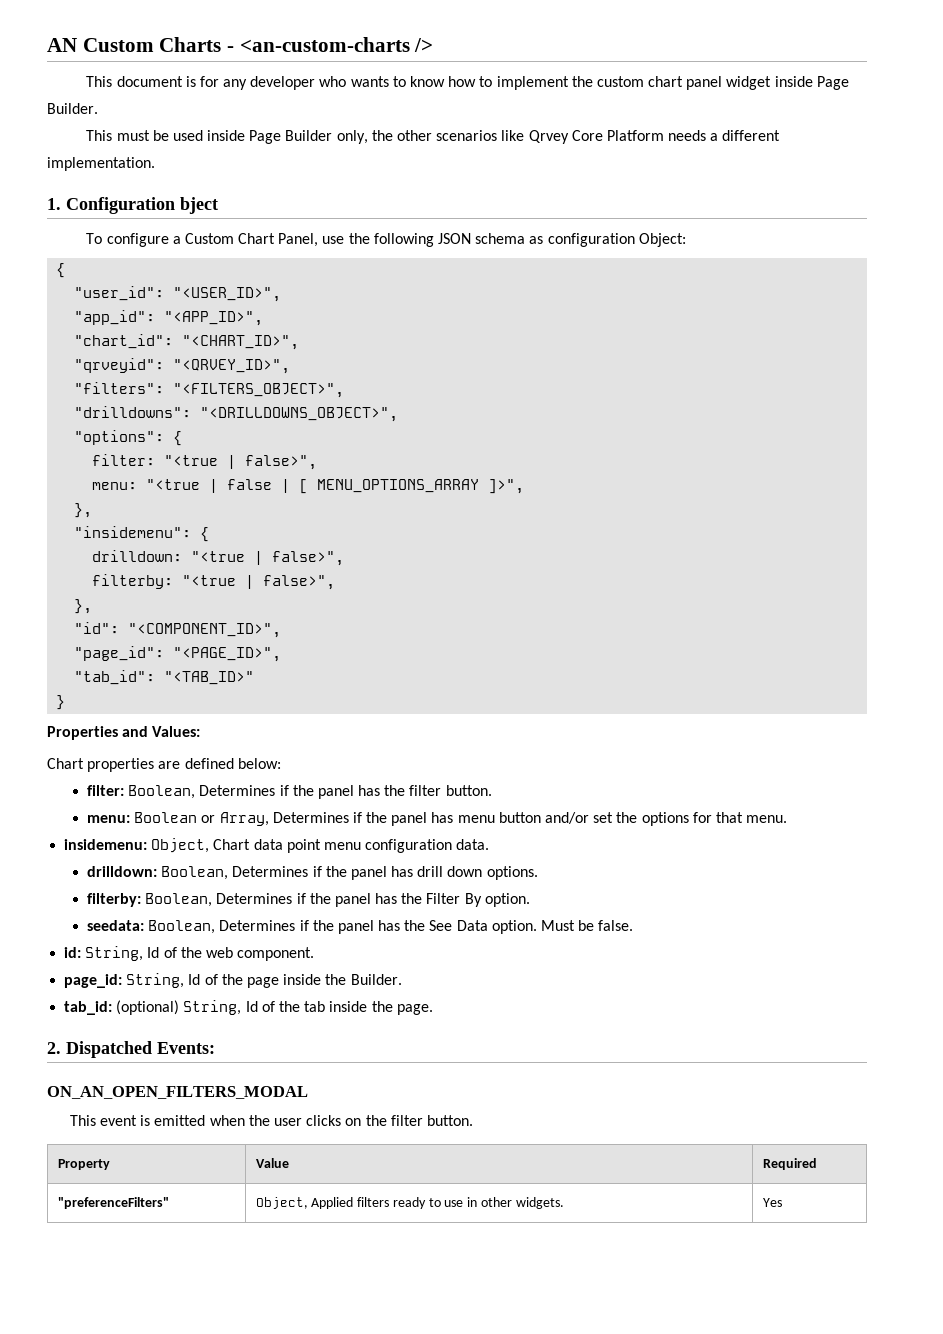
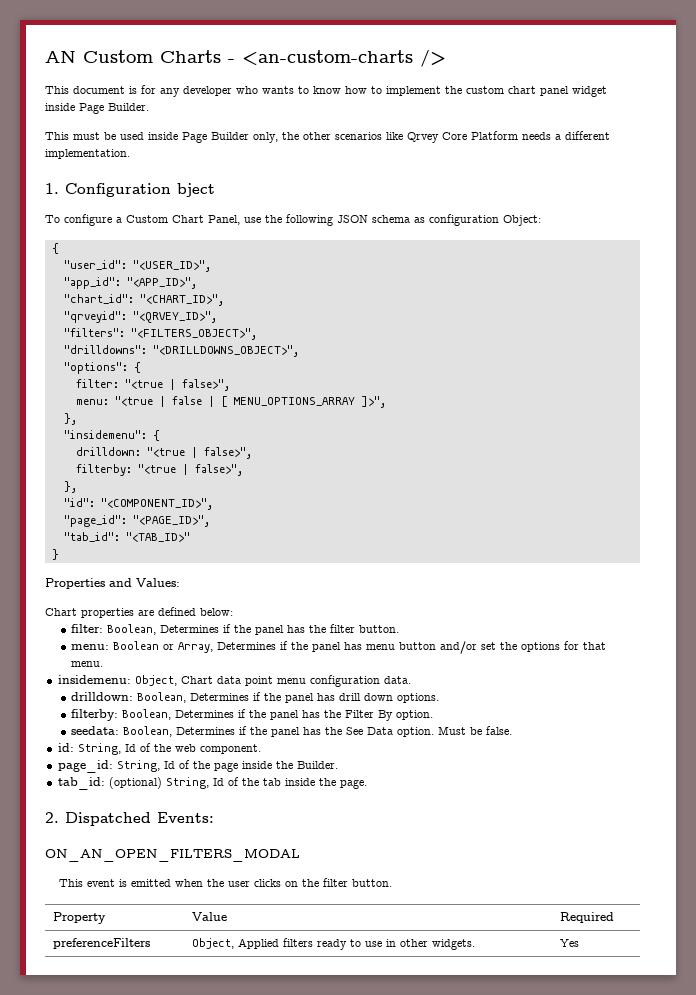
- "preferenceFilters" | Object, Applied filters ready to use in other widgets. | Yes
+ preferenceFilters | Object, Applied filters ready to use in other widgets. | Yes

